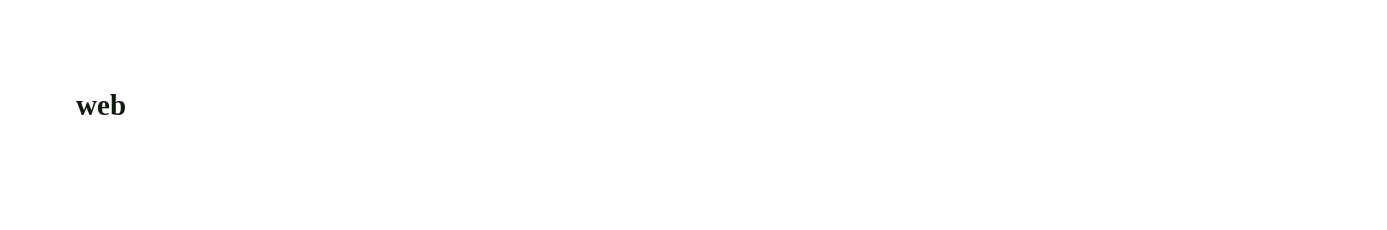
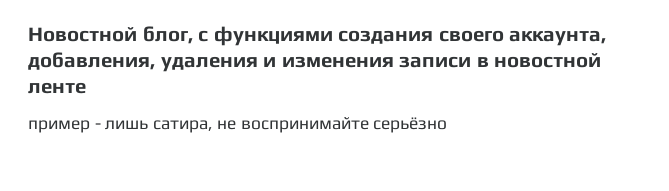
- web
+ Новостной блог, с функциями создания своего аккаунта, добавления, удаления и изменения записи в новостной ленте
+ пример - лишь сатира, не воспринимайте серьёзно

